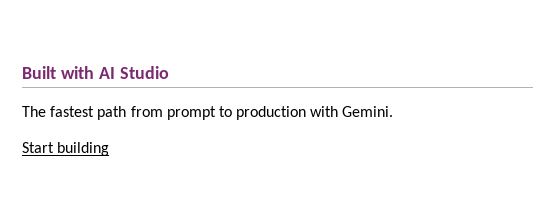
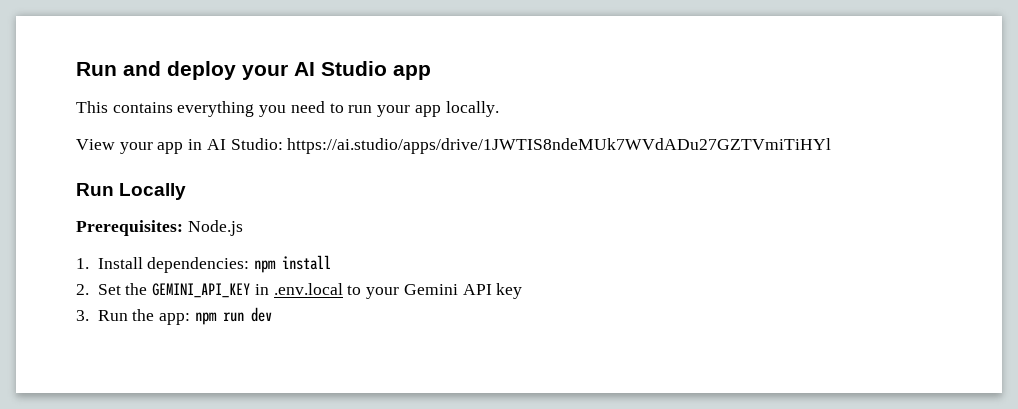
- Built with AI Studio
- The fastest path from prompt to production with Gemini.
- Start building
+ Run and deploy your AI Studio app
+ This contains everything you need to run your app locally.
+ View your app in AI Studio: https://ai.studio/apps/drive/1JWTIS8ndeMUk7WVdADu27GZTVmiTiHYl
+ Run Locally
+ Prerequisites: Node.js
+ 1. Install dependencies: npm install
+ 2. Set the GEMINI_API_KEY in .env.local to your Gemini API key
+ 3. Run the app: npm run dev

